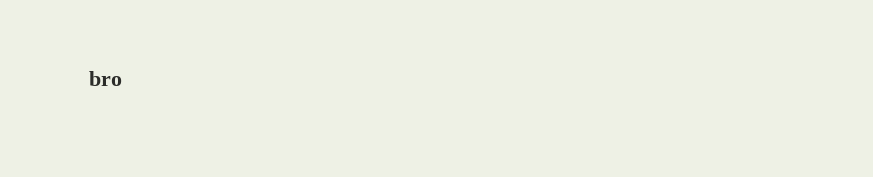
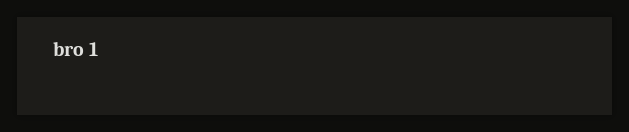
- bro
+ bro 1

